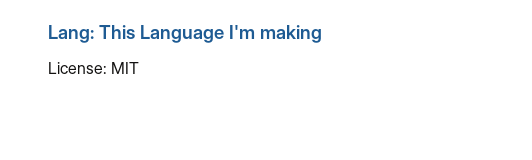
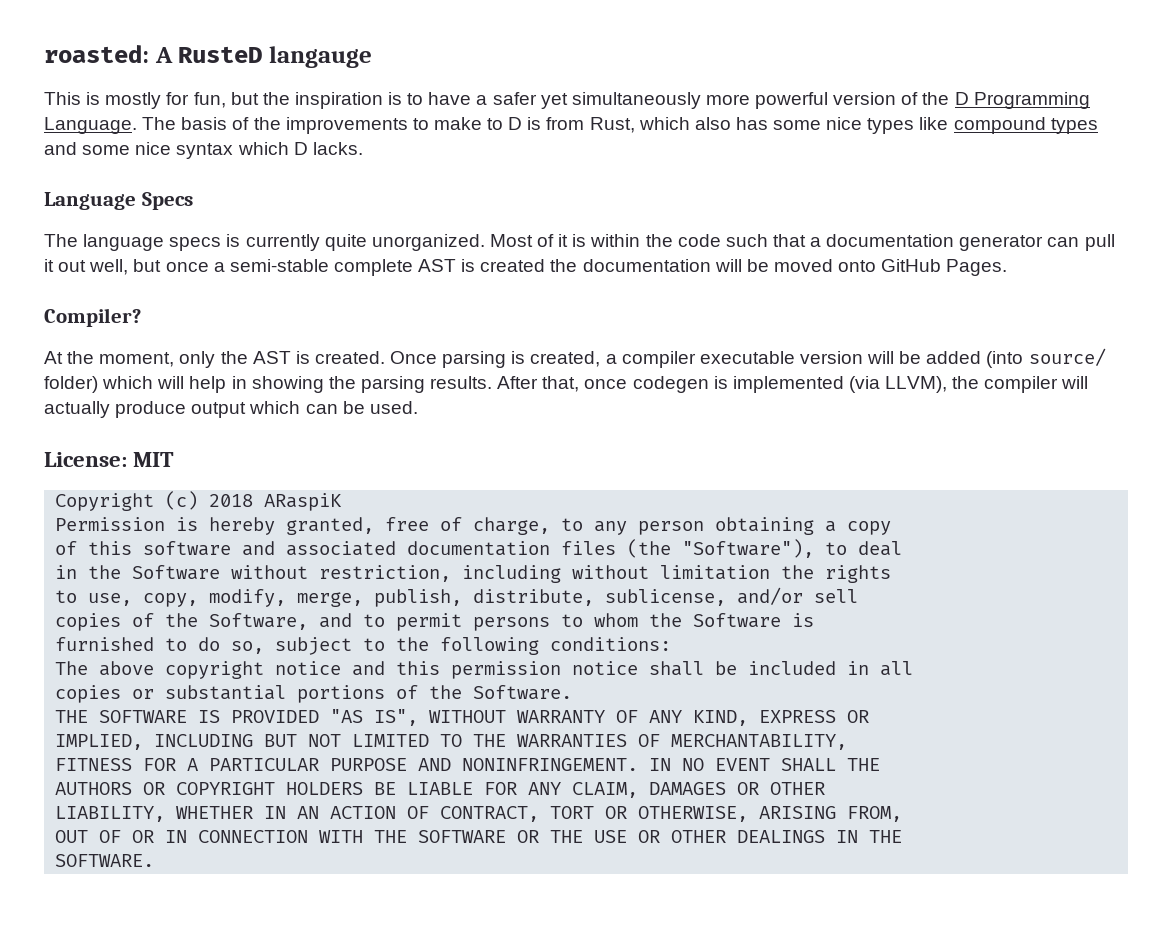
- Lang: This Language I'm making
+ roasted: A RusteD langauge
+ This is mostly for fun, but the inspiration is to have a safer yet simultaneously more powerful version of the D Programming Language. The basis of the improvements to make to D is from Rust, which also has some nice types like compound types and some nice syntax which D lacks.
+ Language Specs
+ The language specs is currently quite unorganized. Most of it is within the code such that a documentation generator can pull it out well, but once a semi-stable complete AST is created the documentation will be moved onto GitHub Pages.
+ Compiler?
+ At the moment, only the AST is created. Once parsing is created, a compiler executable version will be added (into source/ folder) which will help in showing the parsing results. After that, once codegen is implemented (via LLVM), the compiler will actually produce output which can be used.
  License: MIT
+ Copyright (c) 2018 ARaspiK
+ Permission is hereby granted, free of charge, to any person obtaining a copy
+ of this software and associated documentation files (the "Software"), to deal
+ in the Software without restriction, including without limitation the rights
+ to use, copy, modify, merge, publish, distribute, sublicense, and/or sell
+ copies of the Software, and to permit persons to whom the Software is
+ furnished to do so, subject to the following conditions:
+ The above copyright notice and this permission notice shall be included in all
+ copies or substantial portions of the Software.
+ THE SOFTWARE IS PROVIDED "AS IS", WITHOUT WARRANTY OF ANY KIND, EXPRESS OR
+ IMPLIED, INCLUDING BUT NOT LIMITED TO THE WARRANTIES OF MERCHANTABILITY,
+ FITNESS FOR A PARTICULAR PURPOSE AND NONINFRINGEMENT. IN NO EVENT SHALL THE
+ AUTHORS OR COPYRIGHT HOLDERS BE LIABLE FOR ANY CLAIM, DAMAGES OR OTHER
+ LIABILITY, WHETHER IN AN ACTION OF CONTRACT, TORT OR OTHERWISE, ARISING FROM,
+ OUT OF OR IN CONNECTION WITH THE SOFTWARE OR THE USE OR OTHER DEALINGS IN THE
+ SOFTWARE.

